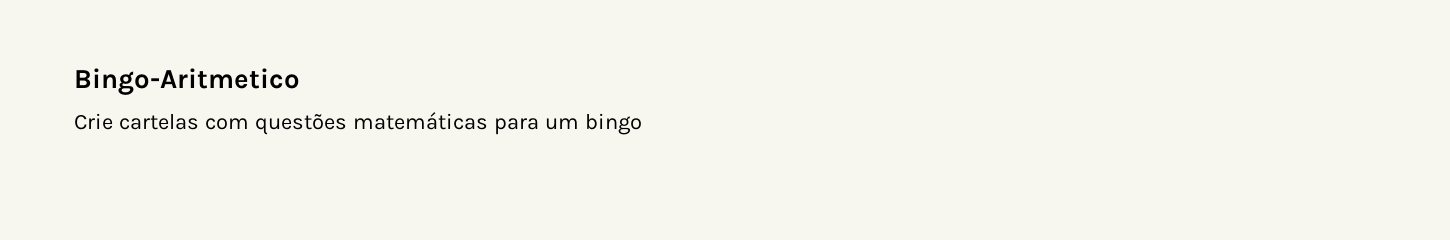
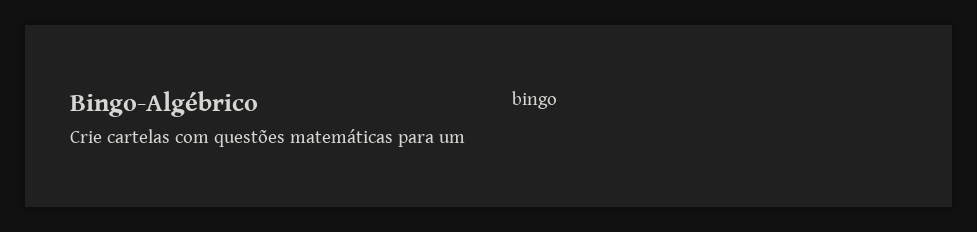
- Bingo-Aritmetico
+ Bingo-Algébrico

